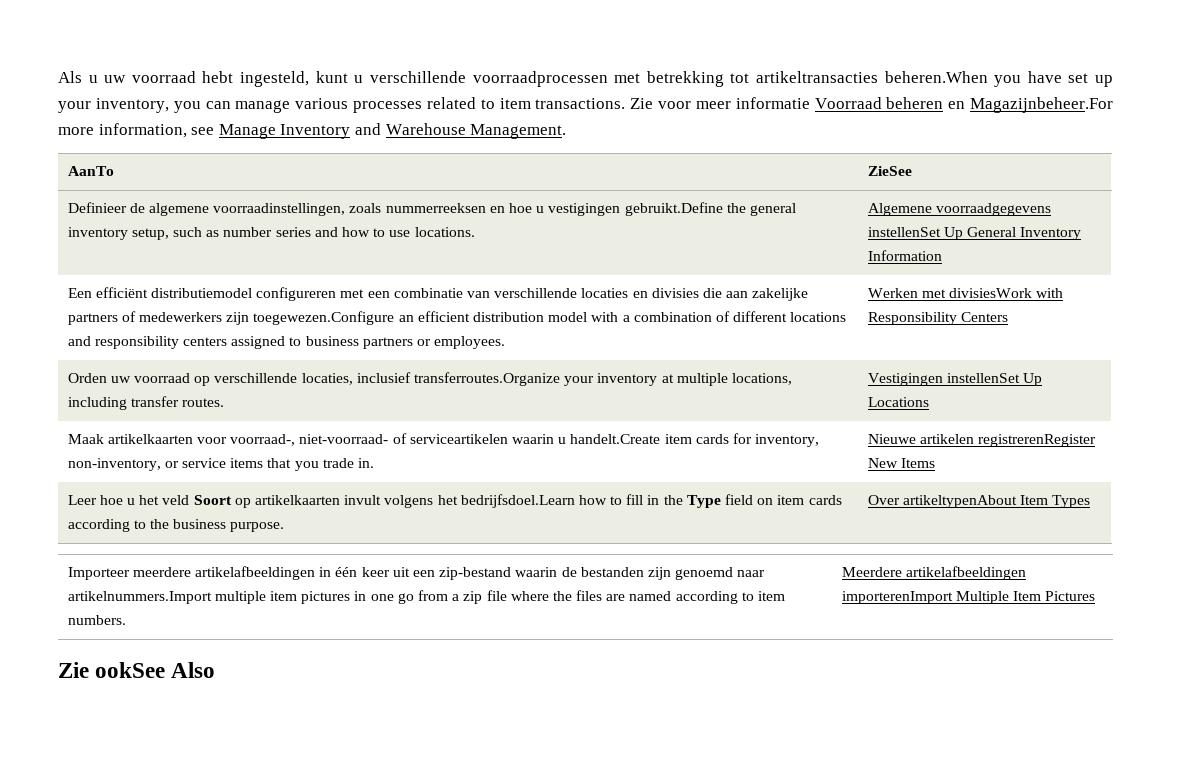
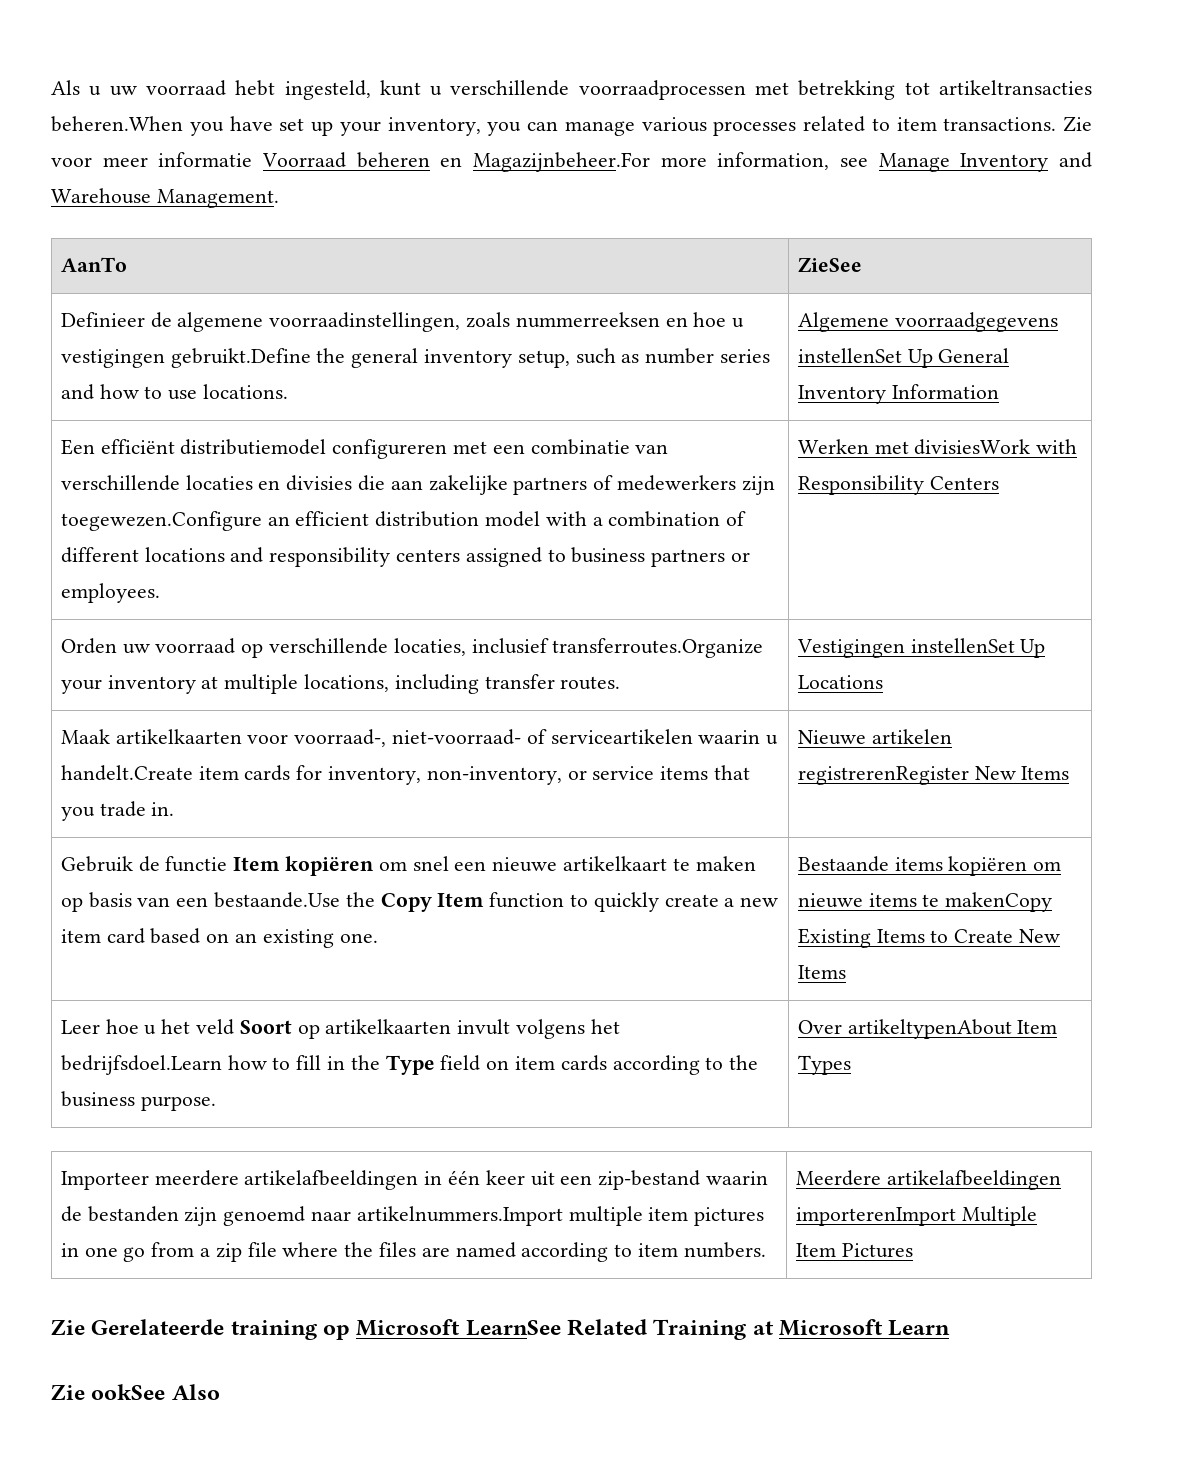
+ Gebruik de functie Item kopiëren om snel een nieuwe artikelkaart te maken op basis van een bestaande.Use the Copy Item function to quickly create a new item card based on an existing one. | Bestaande items kopiëren om nieuwe items te makenCopy Existing Items to Create New Items
+ Zie Gerelateerde training op Microsoft LearnSee Related Training at Microsoft Learn

